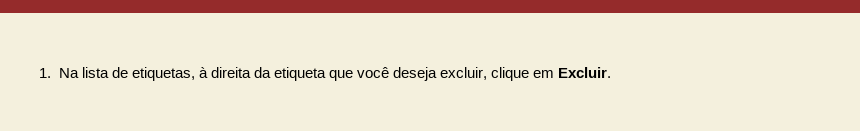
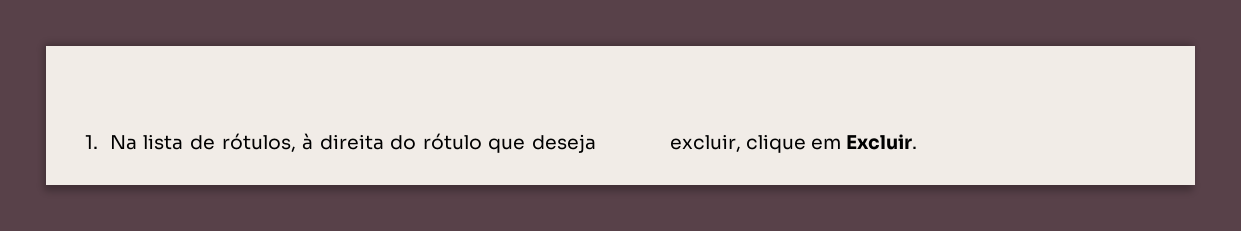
- 1. Na lista de etiquetas, à direita da etiqueta que você deseja excluir, clique em Excluir.
+ 1. Na lista de rótulos, à direita do rótulo que deseja excluir, clique em Excluir.

